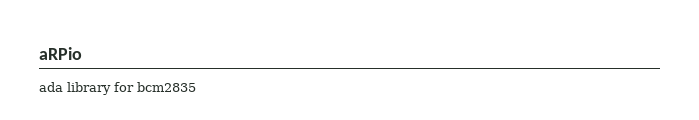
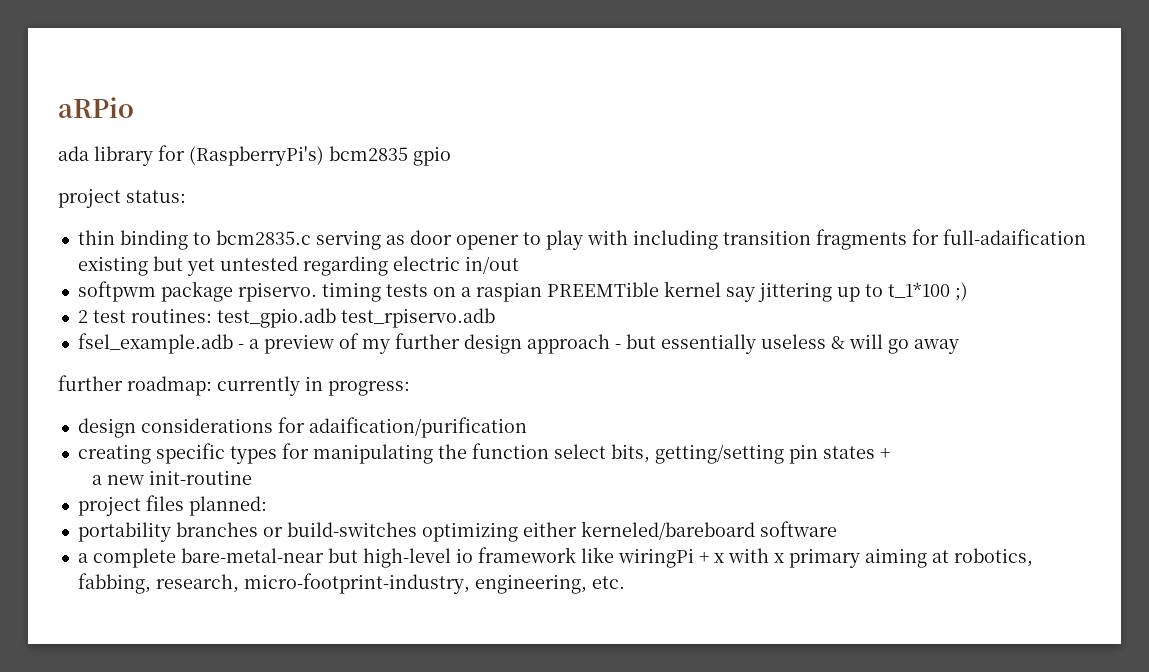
- ada library for bcm2835
+ ada library for (RaspberryPi's) bcm2835 gpio
+ project status:
+ thin binding to bcm2835.c serving as door opener to play with including transition fragments for full-adaification existing but yet untested regarding electric in/out
+ softpwm package rpiservo. timing tests on a raspian PREEMTible kernel say jittering up to t_1*100 ;)
+ 2 test routines: test_gpio.adb test_rpiservo.adb
+ fsel_example.adb - a preview of my further design approach - but essentially useless & will go away
+ further roadmap: currently in progress:
+ design considerations for adaification/purification
+ creating specific types for manipulating the function select bits, getting/setting pin states +
+ a new init-routine
+ project files planned:
+ portability branches or build-switches optimizing either kerneled/bareboard software
+ a complete bare-metal-near but high-level io framework like wiringPi + x with x primary aiming at robotics, fabbing, research, micro-footprint-industry, engineering, etc.

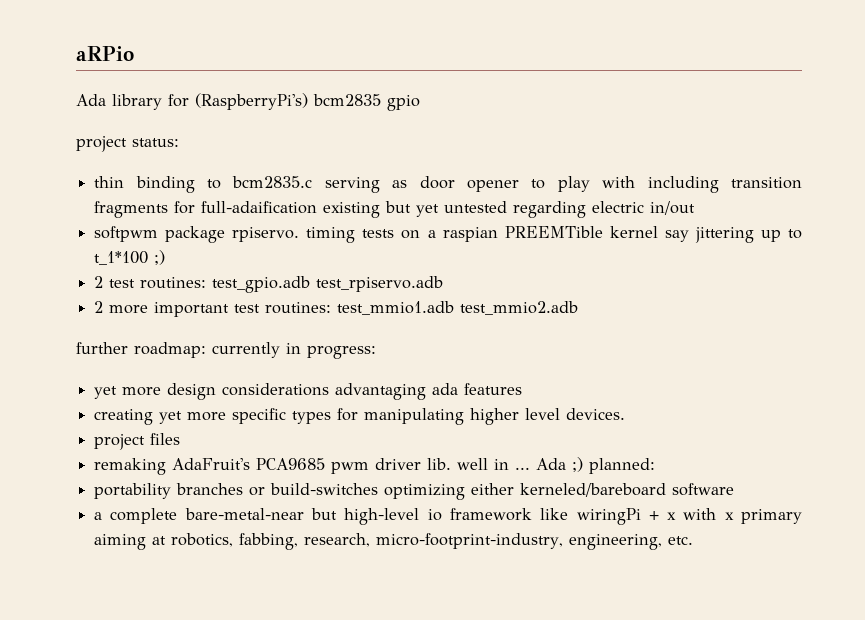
- ada library for (RaspberryPi's) bcm2835 gpio
+ Ada library for (RaspberryPi's) bcm2835 gpio
- fsel_example.adb - a preview of my further design approach - but essentially useless & will go away
+ 2 more important test routines: test_mmio1.adb test_mmio2.adb
- design considerations for adaification/purification
+ yet more design considerations advantaging ada features
- creating specific types for manipulating the function select bits, getting/setting pin states +
- a new init-routine
- project files planned:
+ creating yet more specific types for manipulating higher level devices.
+ project files
+ remaking AdaFruit's PCA9685 pwm driver lib. well in ... Ada ;) planned:

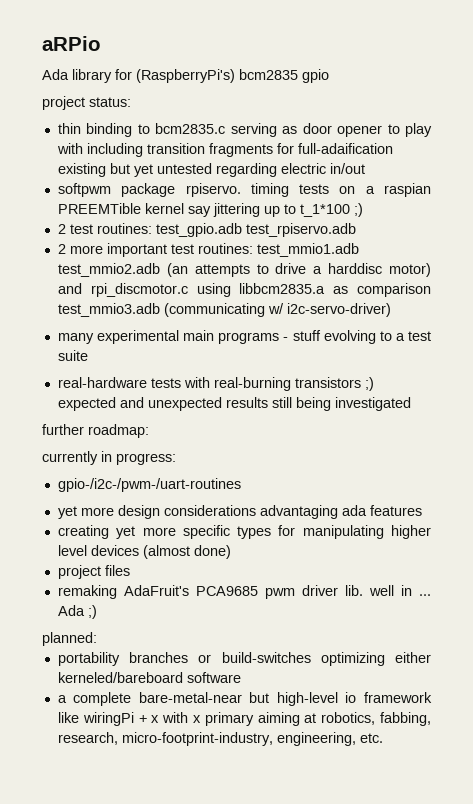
- 2 more important test routines: test_mmio1.adb test_mmio2.adb
+ 2 more important test routines: test_mmio1.adb test_mmio2.adb (an attempts to drive a harddisc motor) and rpi_discmotor.c using libbcm2835.a as comparison test_mmio3.adb (communicating w/ i2c-servo-driver)
+ many experimental main programs - stuff evolving to a test suite
+ real-hardware tests with real-burning transistors ;) expected and unexpected results still being investigated
- further roadmap: currently in progress:
+ further roadmap:
+ currently in progress:
+ gpio-/i2c-/pwm-/uart-routines
- creating yet more specific types for manipulating higher level devices.
+ creating yet more specific types for manipulating higher level devices (almost done)
- Ada ;) planned:
+ Ada ;)
+ planned:

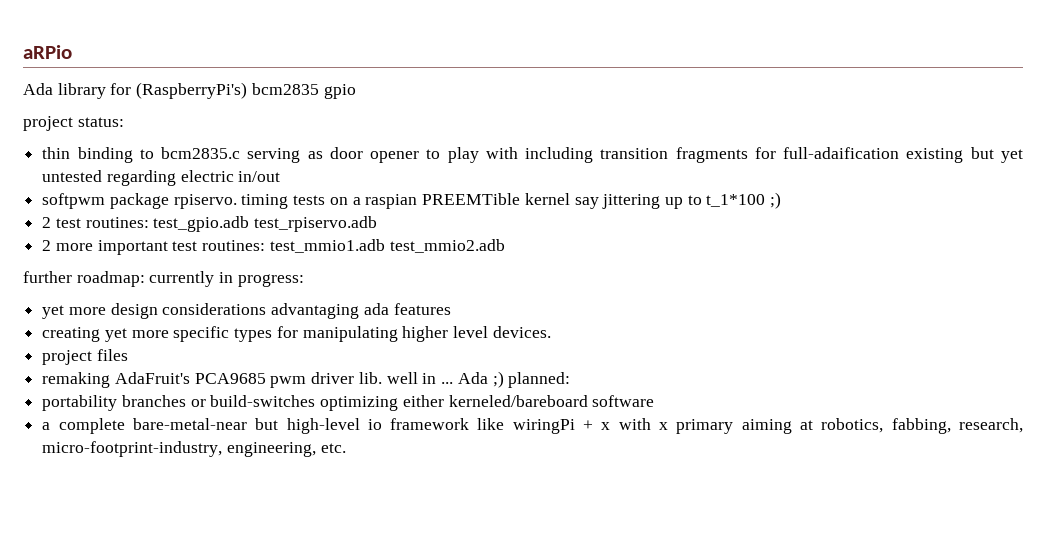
- 2 more important test routines: test_mmio1.adb test_mmio2.adb (an attempts to drive a harddisc motor) and rpi_discmotor.c using libbcm2835.a as comparison test_mmio3.adb (communicating w/ i2c-servo-driver)
- many experimental main programs - stuff evolving to a test suite
- real-hardware tests with real-burning transistors ;) expected and unexpected results still being investigated
+ 2 more important test routines: test_mmio1.adb test_mmio2.adb
- further roadmap:
- currently in progress:
+ further roadmap: currently in progress:
- gpio-/i2c-/pwm-/uart-routines
- creating yet more specific types for manipulating higher level devices (almost done)
+ creating yet more specific types for manipulating higher level devices.
- Ada ;)
- planned:
+ Ada ;) planned:

